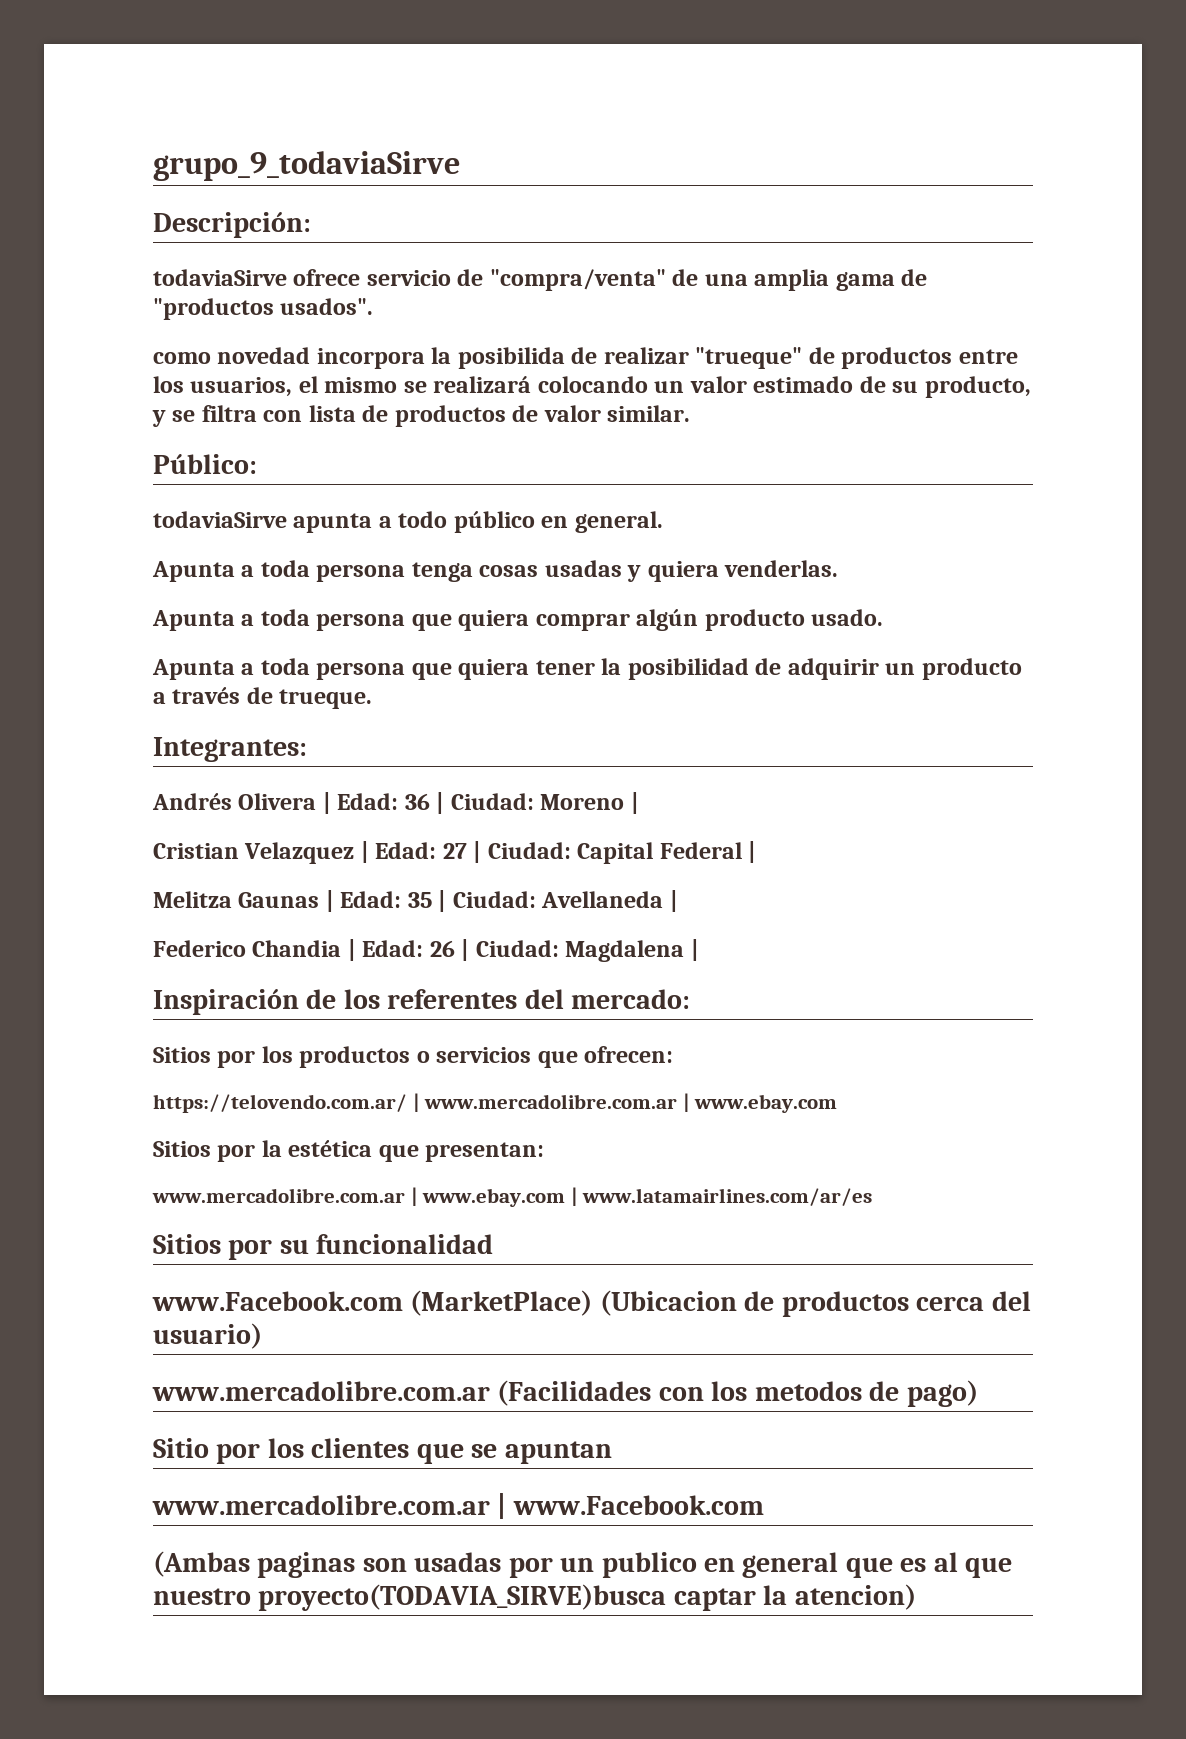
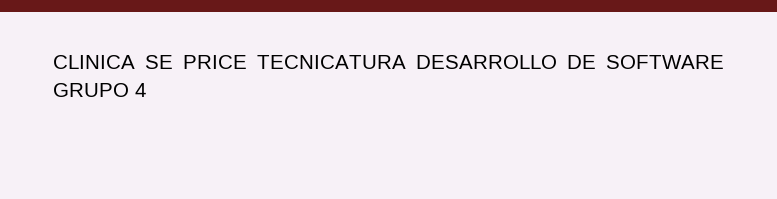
- grupo_9_todaviaSirve
- Descripción:
- todaviaSirve ofrece servicio de "compra/venta" de una amplia gama de "productos usados".
- como novedad incorpora la posibilida de realizar "trueque" de productos entre los usuarios, el mismo se realizará colocando un valor estimado de su producto, y se filtra con lista de productos de valor similar.
- Público:
- todaviaSirve apunta a todo público en general.
- Apunta a toda persona tenga cosas usadas y quiera venderlas.
- Apunta a toda persona que quiera comprar algún producto usado.
- Apunta a toda persona que quiera tener la posibilidad de adquirir un producto a través de trueque.
- Integrantes:
- Andrés Olivera | Edad: 36 | Ciudad: Moreno |
- Cristian Velazquez | Edad: 27 | Ciudad: Capital Federal |
- Melitza Gaunas | Edad: 35 | Ciudad: Avellaneda |
- Federico Chandia | Edad: 26 | Ciudad: Magdalena |
- Inspiración de los referentes del mercado:
- Sitios por los productos o servicios que ofrecen:
- https://telovendo.com.ar/ | www.mercadolibre.com.ar | www.ebay.com
- Sitios por la estética que presentan:
- www.mercadolibre.com.ar | www.ebay.com | www.latamairlines.com/ar/es
- Sitios por su funcionalidad
- www.Facebook.com (MarketPlace) (Ubicacion de productos cerca del usuario)
- www.mercadolibre.com.ar (Facilidades con los metodos de pago)
- Sitio por los clientes que se apuntan
- www.mercadolibre.com.ar | www.Facebook.com
- (Ambas paginas son usadas por un publico en general que es al que nuestro proyecto(TODAVIA_SIRVE)busca captar la atencion)
+ CLINICA SE PRICE TECNICATURA DESARROLLO DE SOFTWARE GRUPO 4

